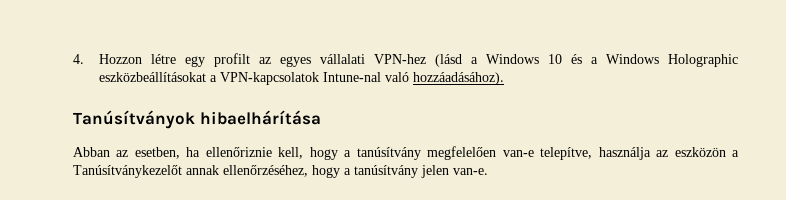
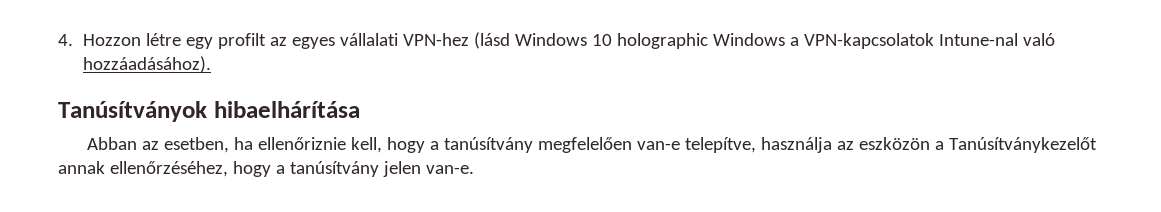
- 4. Hozzon létre egy profilt az egyes vállalati VPN-hez (lásd a Windows 10 és a Windows Holographic eszközbeállításokat a VPN-kapcsolatok Intune-nal való hozzáadásához).
+ 4. Hozzon létre egy profilt az egyes vállalati VPN-hez (lásd Windows 10 holographic Windows a VPN-kapcsolatok Intune-nal való hozzáadásához).

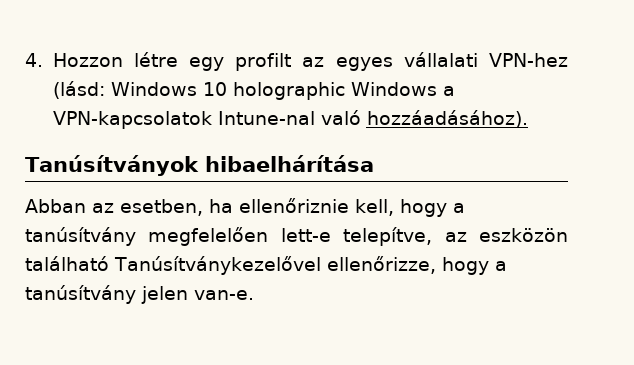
- 4. Hozzon létre egy profilt az egyes vállalati VPN-hez (lásd Windows 10 holographic Windows a VPN-kapcsolatok Intune-nal való hozzáadásához).
+ 4. Hozzon létre egy profilt az egyes vállalati VPN-hez (lásd: Windows 10 holographic Windows a VPN-kapcsolatok Intune-nal való hozzáadásához).
- Abban az esetben, ha ellenőriznie kell, hogy a tanúsítvány megfelelően van-e telepítve, használja az eszközön a Tanúsítványkezelőt annak ellenőrzéséhez, hogy a tanúsítvány jelen van-e.
+ Abban az esetben, ha ellenőriznie kell, hogy a tanúsítvány megfelelően lett-e telepítve, az eszközön található Tanúsítványkezelővel ellenőrizze, hogy a tanúsítvány jelen van-e.

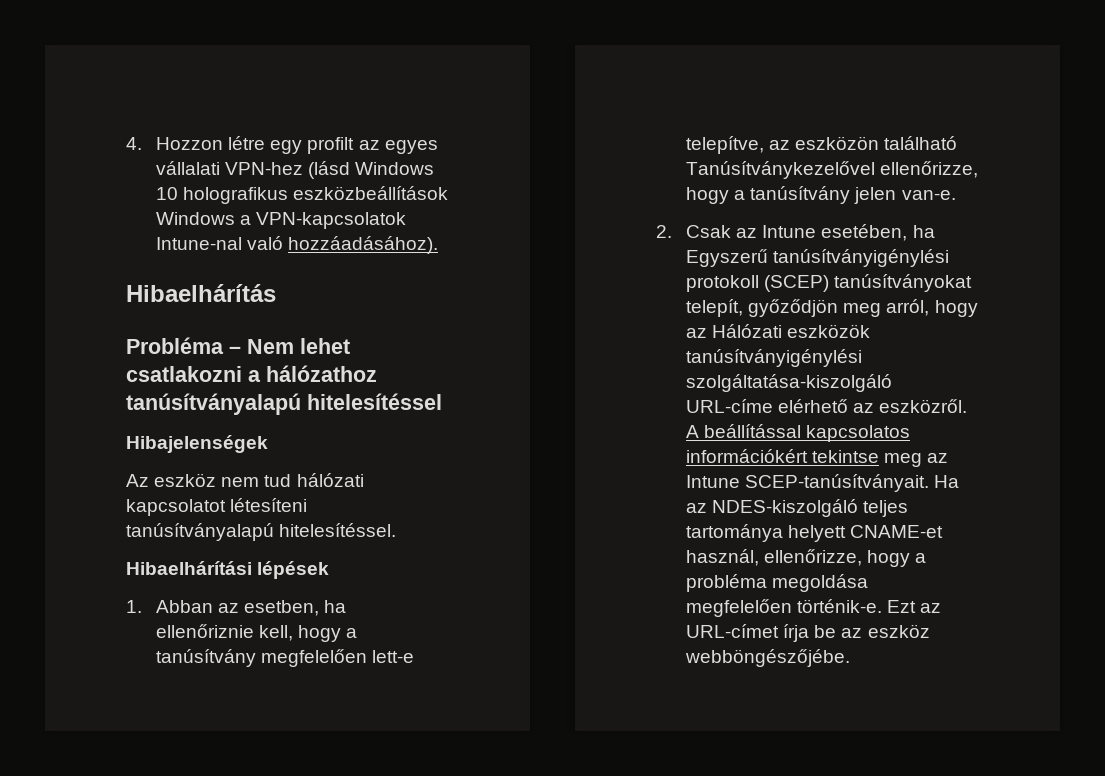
- 4. Hozzon létre egy profilt az egyes vállalati VPN-hez (lásd: Windows 10 holographic Windows a VPN-kapcsolatok Intune-nal való hozzáadásához).
+ 4. Hozzon létre egy profilt az egyes vállalati VPN-hez (lásd Windows 10 holografikus eszközbeállítások Windows a VPN-kapcsolatok Intune-nal való hozzáadásához).
- Tanúsítványok hibaelhárítása
- Abban az esetben, ha ellenőriznie kell, hogy a tanúsítvány megfelelően lett-e telepítve, az eszközön található Tanúsítványkezelővel ellenőrizze, hogy a tanúsítvány jelen van-e.
+ Hibaelhárítás
+ Probléma – Nem lehet csatlakozni a hálózathoz tanúsítványalapú hitelesítéssel
+ Hibajelenségek
+ Az eszköz nem tud hálózati kapcsolatot létesíteni tanúsítványalapú hitelesítéssel.
+ Hibaelhárítási lépések
+ 1. Abban az esetben, ha ellenőriznie kell, hogy a tanúsítvány megfelelően lett-e telepítve, az eszközön található Tanúsítványkezelővel ellenőrizze, hogy a tanúsítvány jelen van-e.
+ 2. Csak az Intune esetében, ha Egyszerű tanúsítványigénylési protokoll (SCEP) tanúsítványokat telepít, győződjön meg arról, hogy az Hálózati eszközök tanúsítványigénylési szolgáltatása-kiszolgáló URL-címe elérhető az eszközről. A beállítással kapcsolatos információkért tekintse meg az Intune SCEP-tanúsítványait. Ha az NDES-kiszolgáló teljes tartománya helyett CNAME-et használ, ellenőrizze, hogy a probléma megoldása megfelelően történik-e. Ezt az URL-címet írja be az eszköz webböngészőjébe.

